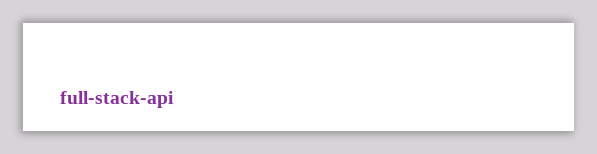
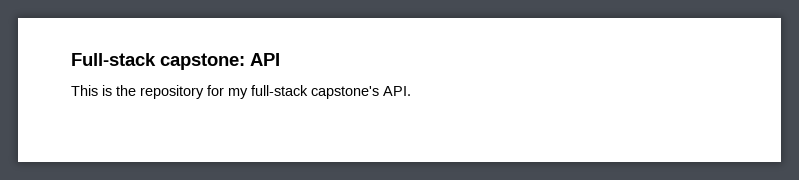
- full-stack-api
+ Full-stack capstone: API
+ This is the repository for my full-stack capstone's API.

